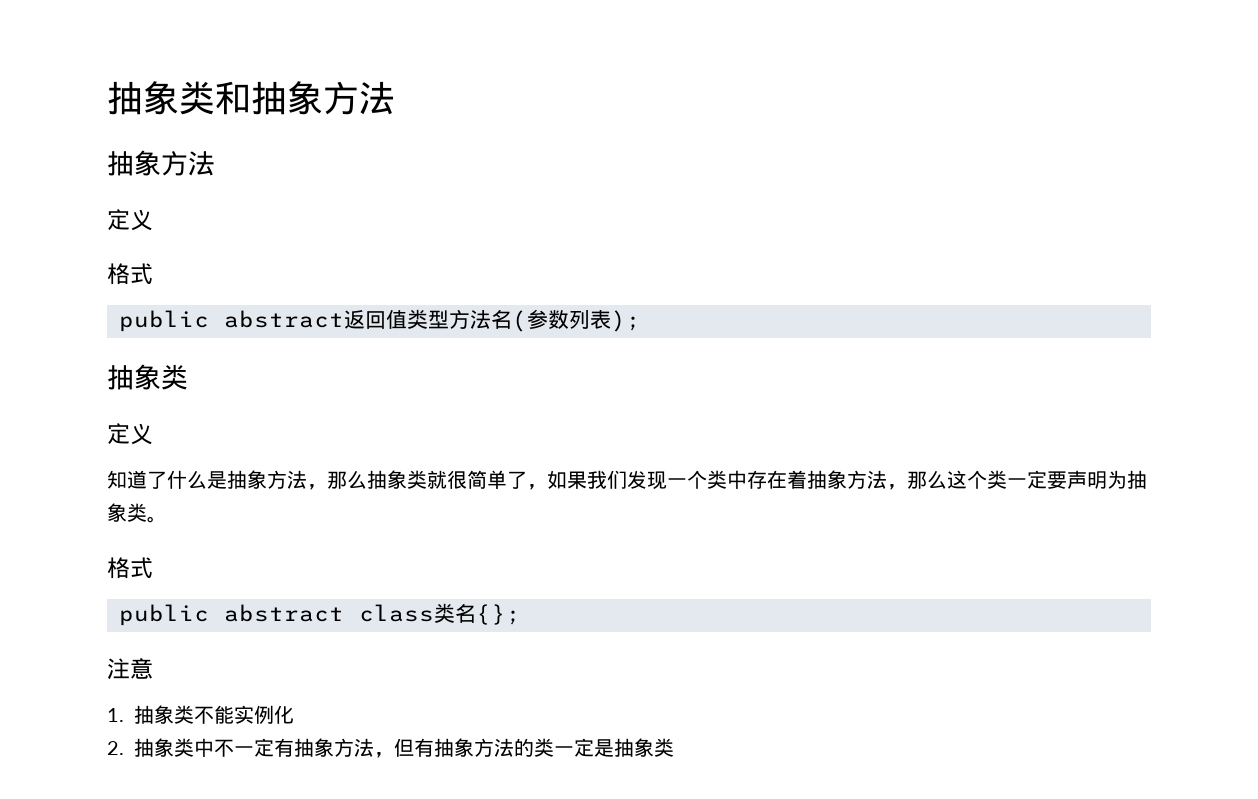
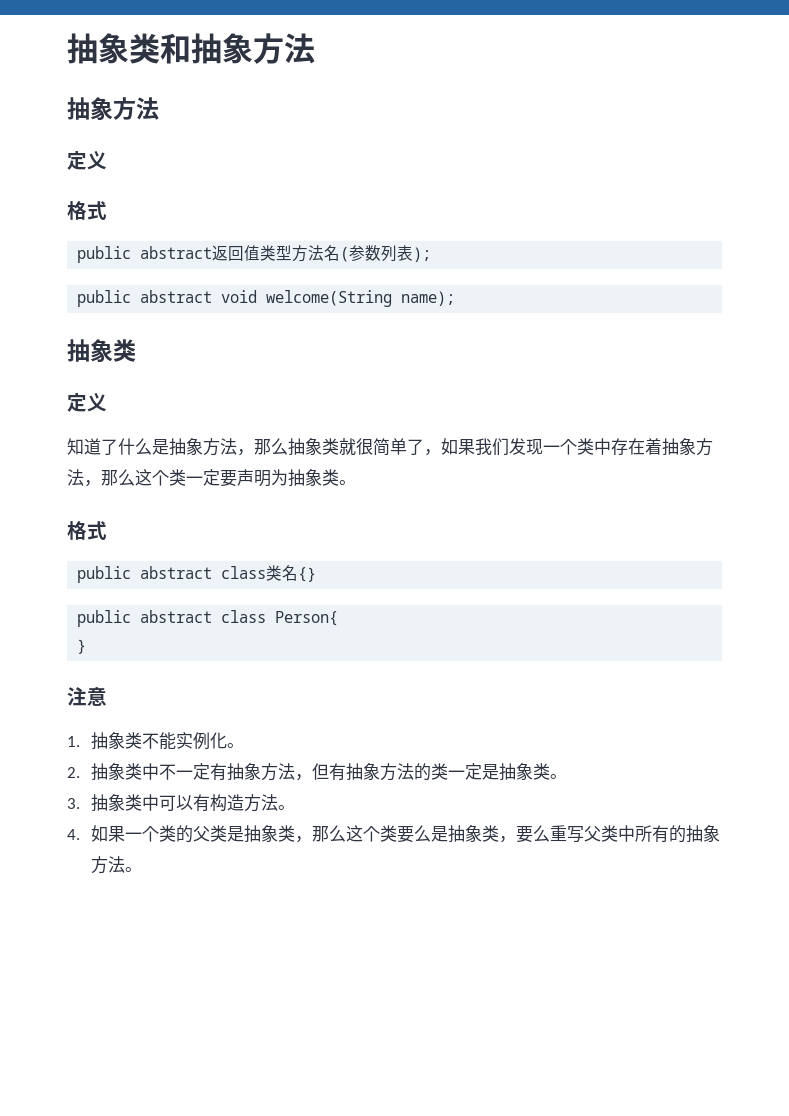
+ public abstract void welcome(String name);
- public abstract class类名{};
+ public abstract class类名{}
+ public abstract class Person{
+ }
- 1.抽象类不能实例化
+ 1.抽象类不能实例化。
- 2.抽象类中不一定有抽象方法，但有抽象方法的类一定是抽象类
+ 2.抽象类中不一定有抽象方法，但有抽象方法的类一定是抽象类。
+ 3.抽象类中可以有构造方法。
+ 4.如果一个类的父类是抽象类，那么这个类要么是抽象类，要么重写父类中所有的抽象方法。

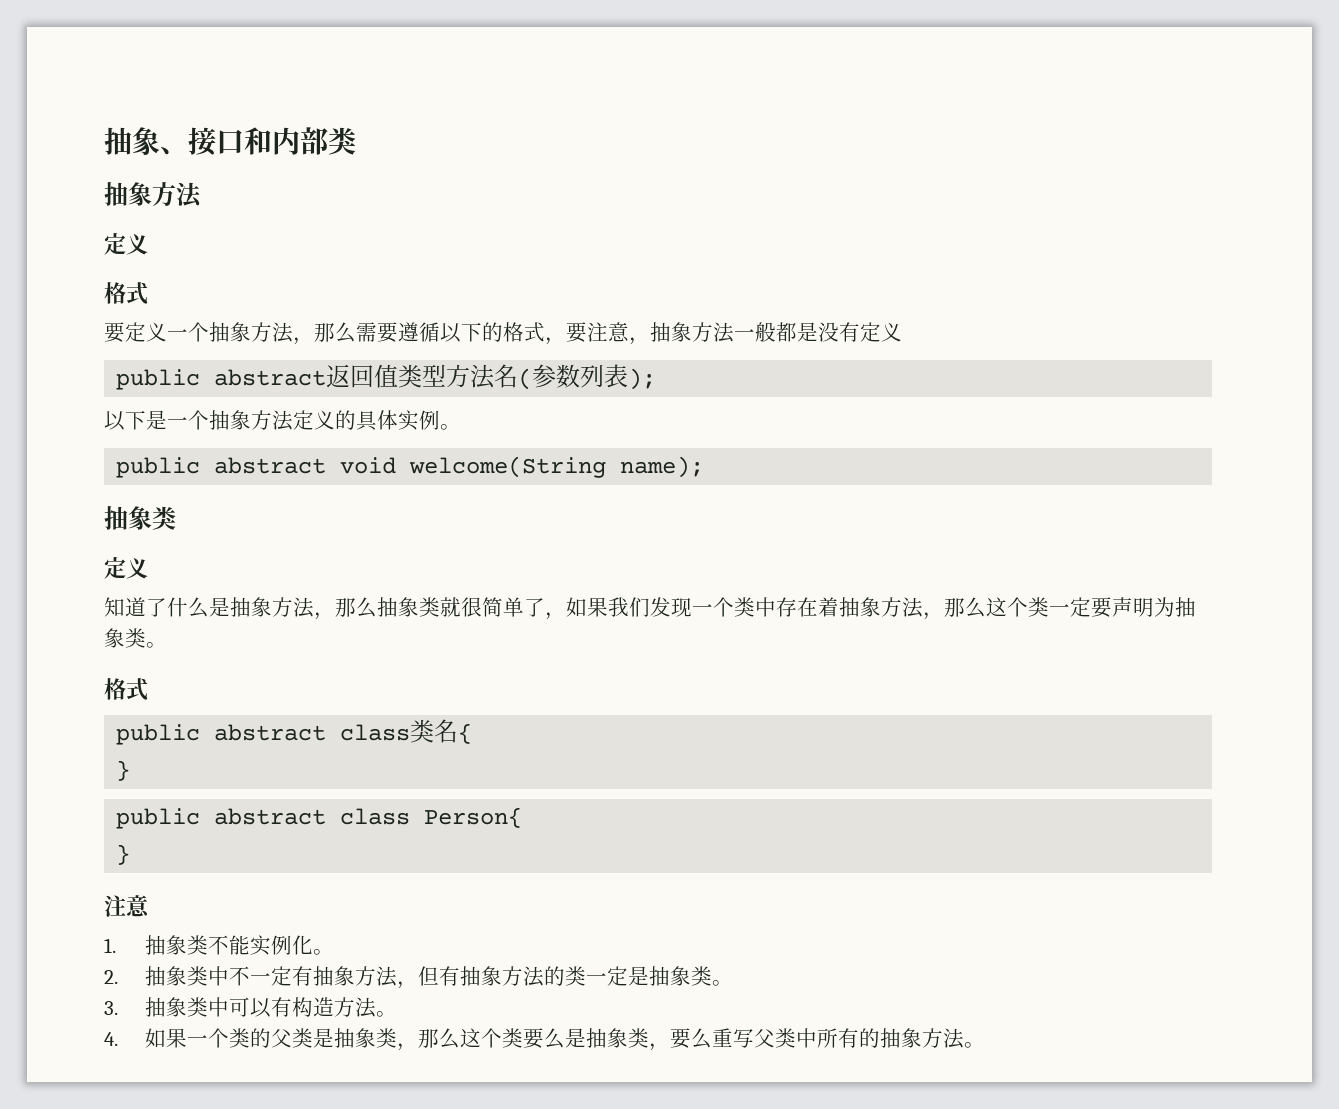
- 抽象类和抽象方法
+ 抽象、接口和内部类
+ 要定义一个抽象方法，那么需要遵循以下的格式，要注意，抽象方法一般都是没有定义
+ 以下是一个抽象方法定义的具体实例。
- public abstract class类名{}
+ public abstract class类名{
+ }

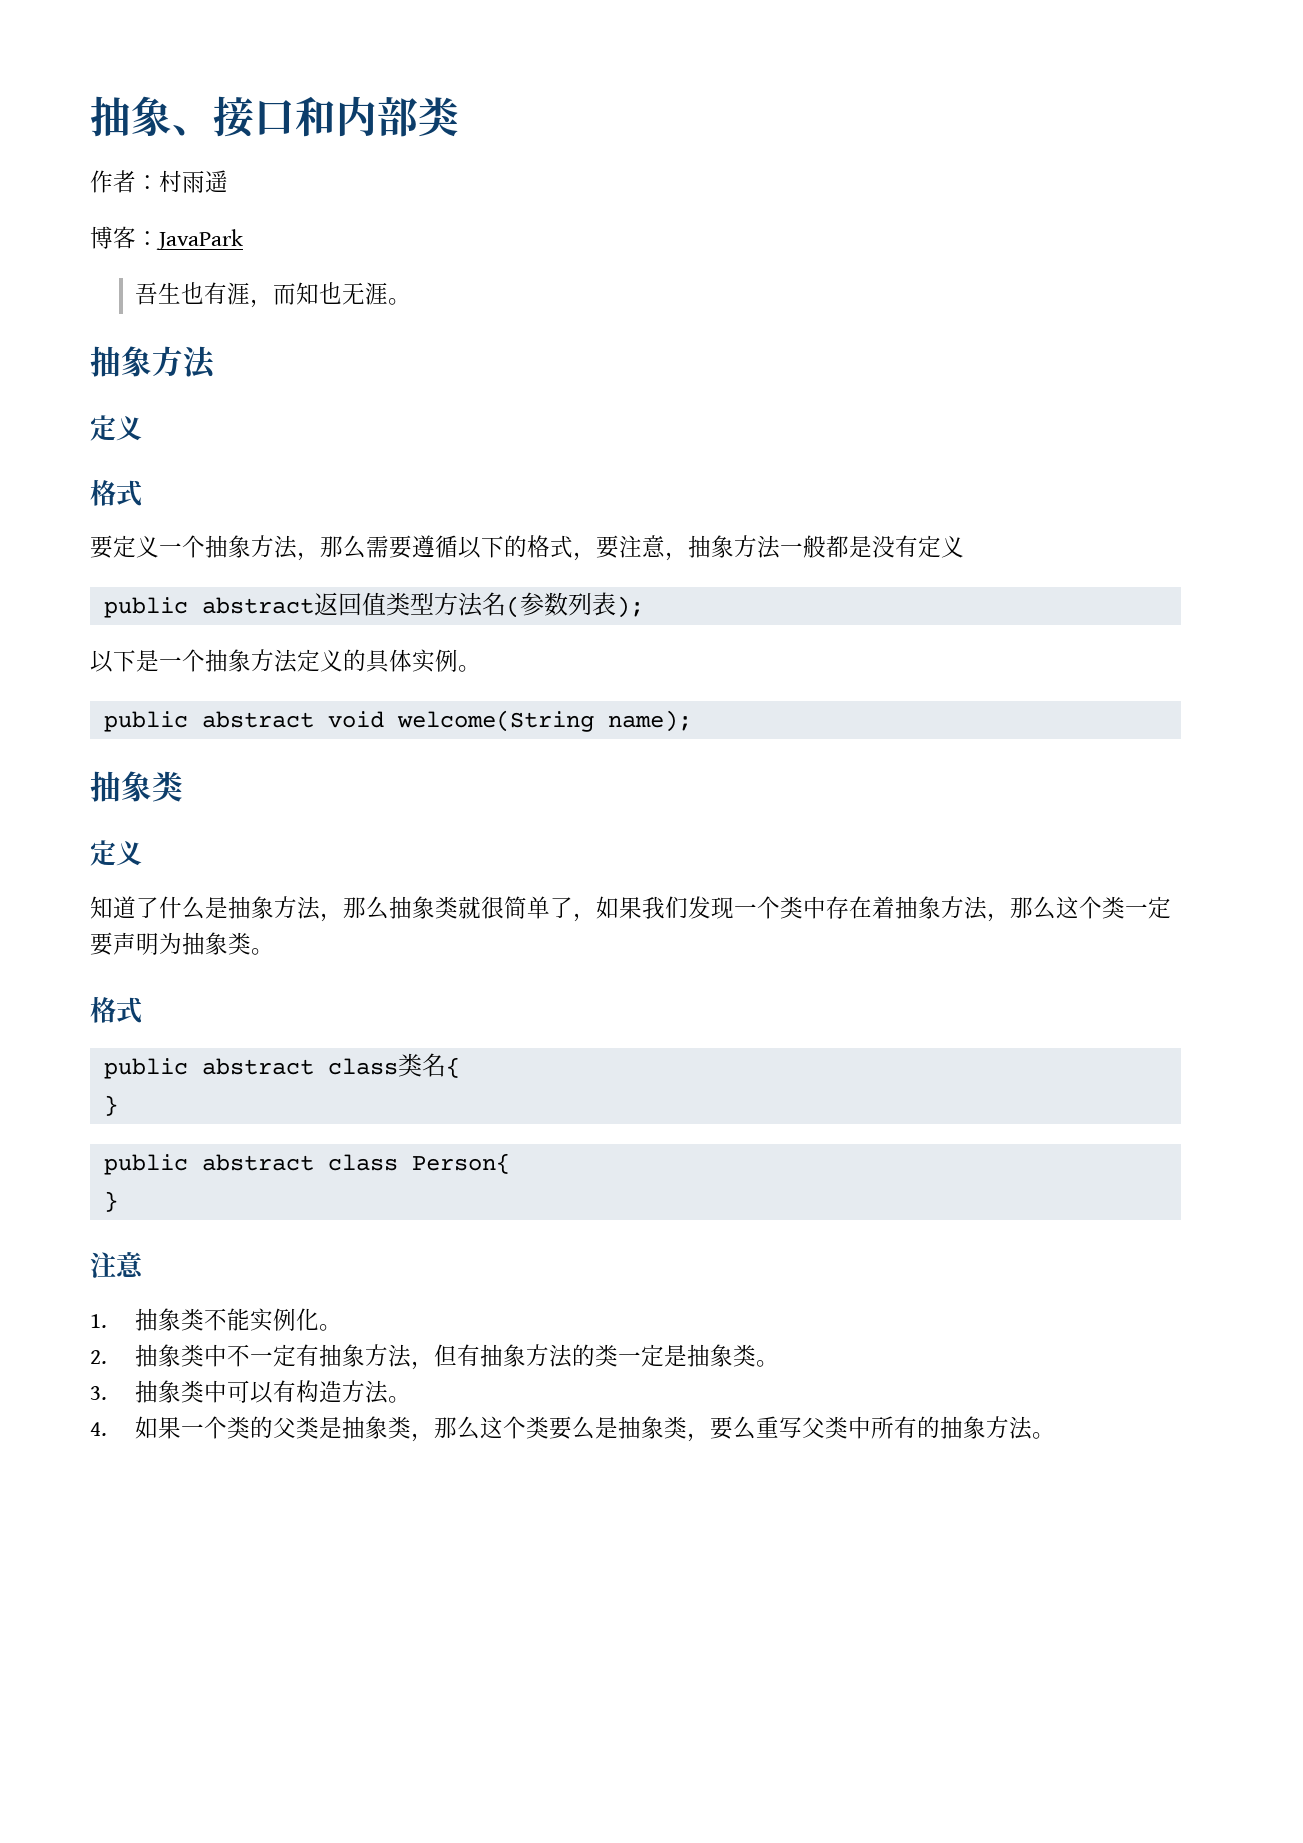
+ 作者：村雨遥
+ 博客：JavaPark
+ 吾生也有涯，而知也无涯。

